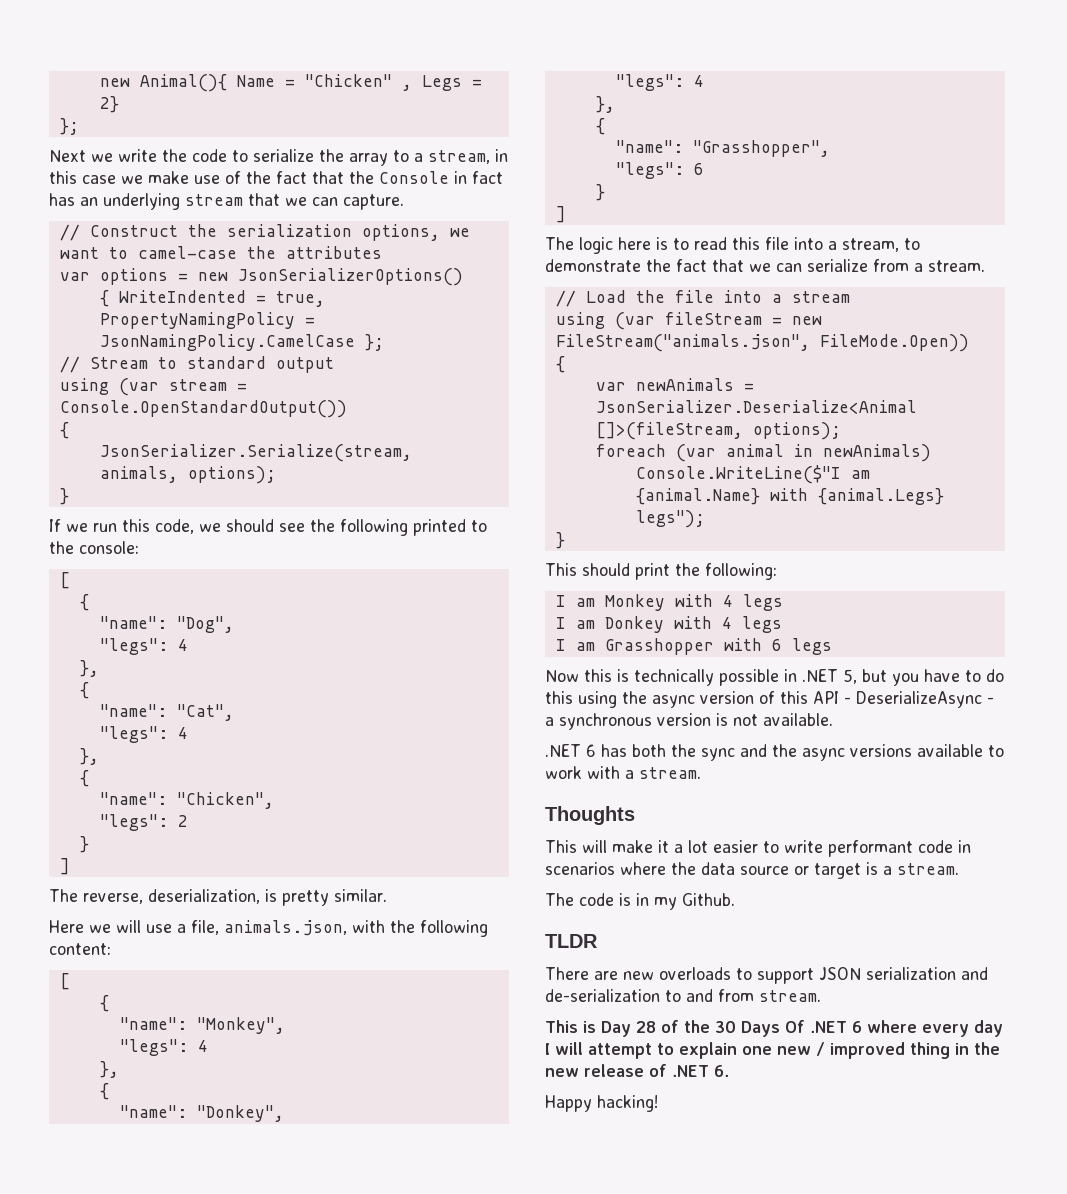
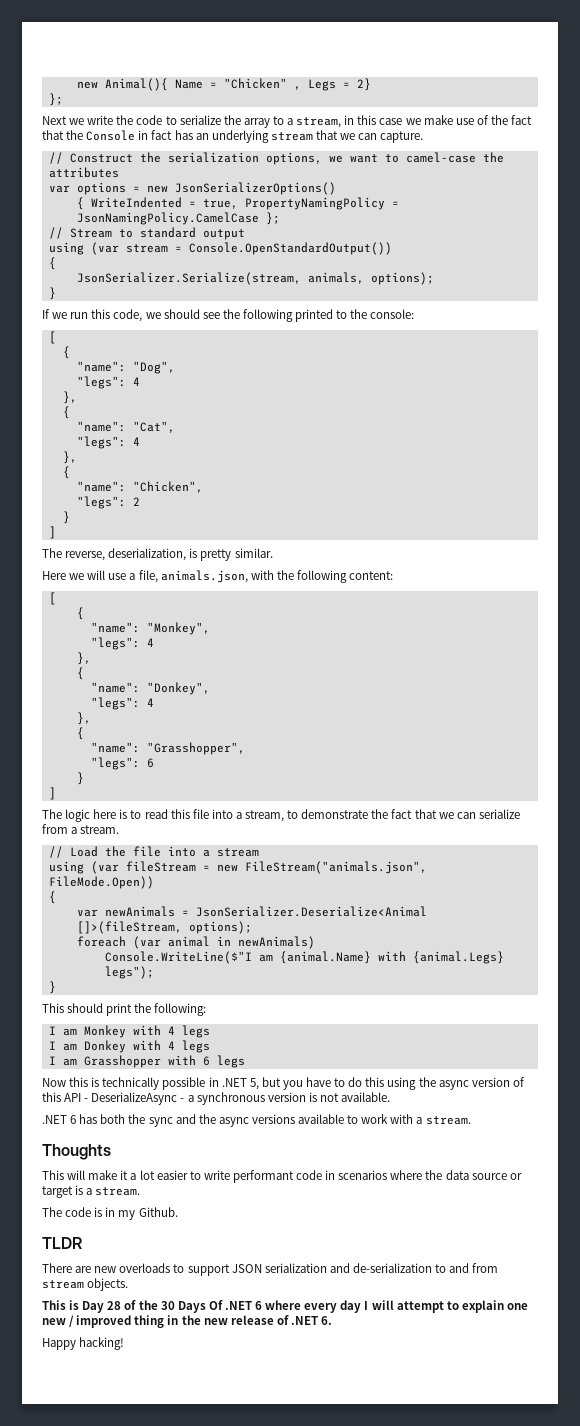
- There are new overloads to support JSON serialization and de-serialization to and from stream.
+ There are new overloads to support JSON serialization and de-serialization to and from stream objects.

